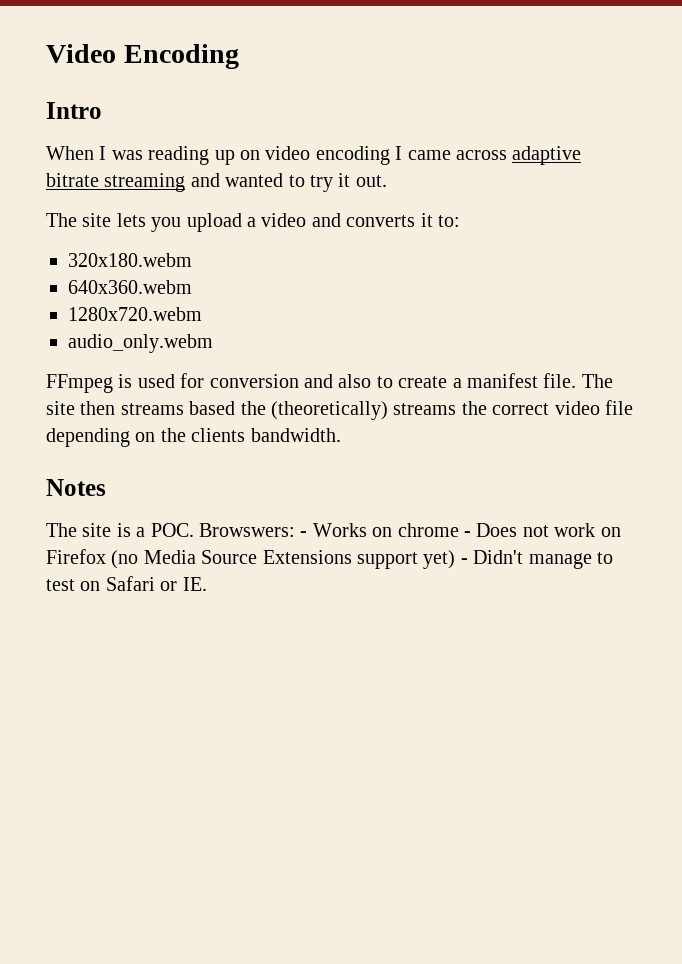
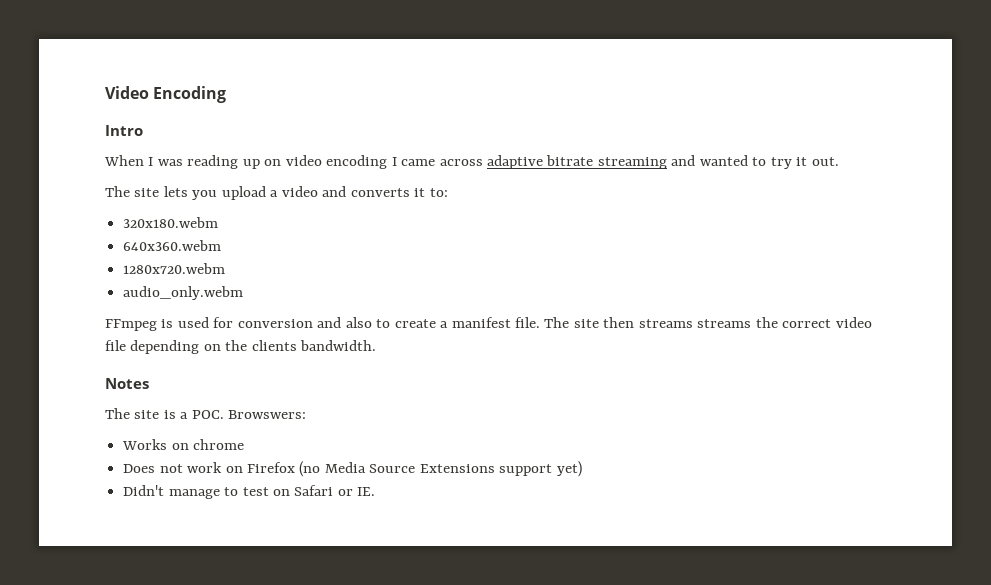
- The site then streams based the (theoretically) streams the correct video file depending on the clients bandwidth.
+ The site then streams streams the correct video file depending on the clients bandwidth.
- The site is a POC. Browswers: - Works on chrome - Does not work on Firefox (no Media Source Extensions support yet) - Didn't manage to test on Safari or IE.
+ The site is a POC. Browswers:
+ Works on chrome
+ Does not work on Firefox (no Media Source Extensions support yet)
+ Didn't manage to test on Safari or IE.

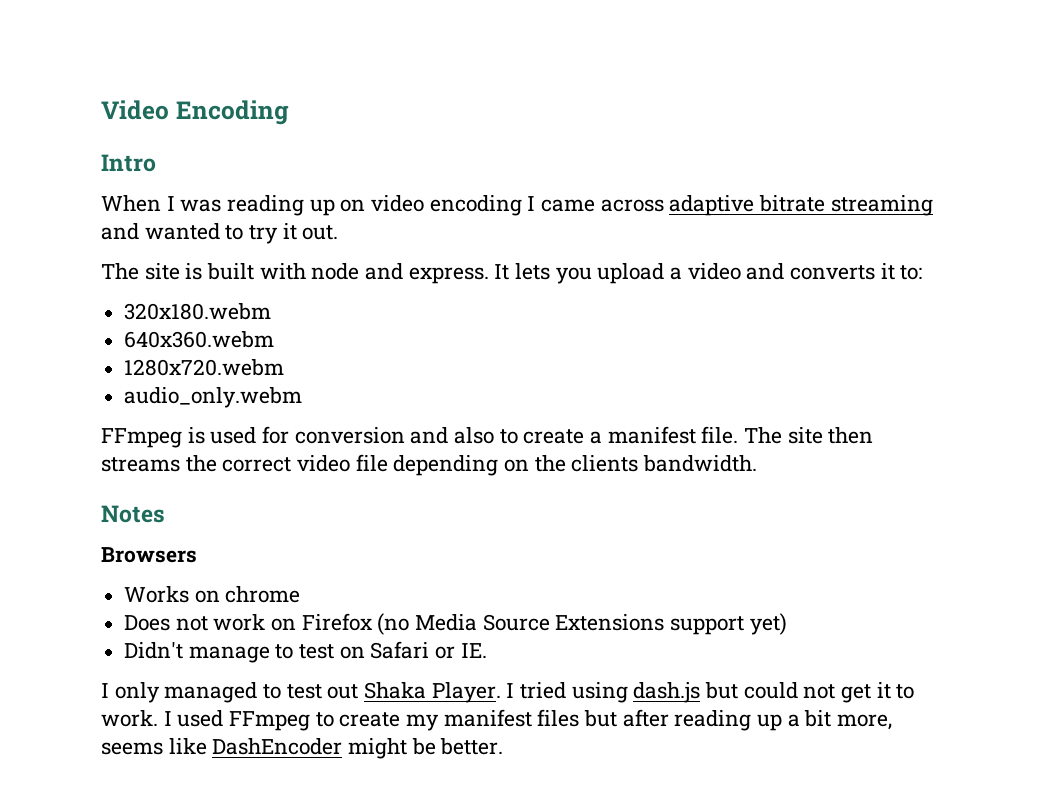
- The site lets you upload a video and converts it to:
+ The site is built with node and express. It lets you upload a video and converts it to:
- The site then streams streams the correct video file depending on the clients bandwidth.
+ The site then streams the correct video file depending on the clients bandwidth.
- The site is a POC. Browswers:
+ Browsers
+ I only managed to test out Shaka Player. I tried using dash.js but could not get it to work. I used FFmpeg to create my manifest files but after reading up a bit more, seems like DashEncoder might be better.

